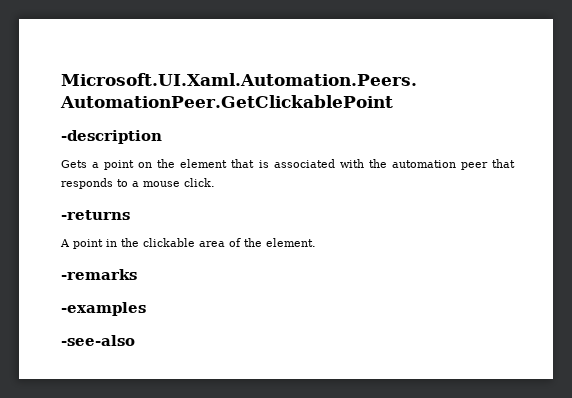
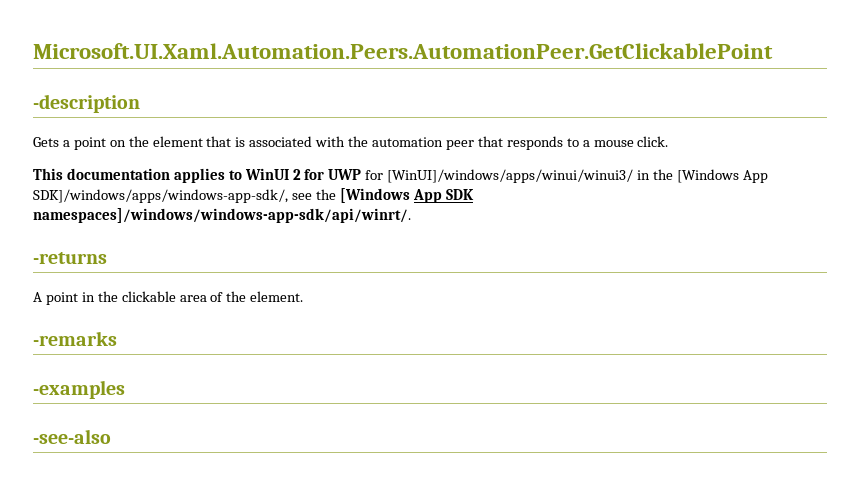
+ This documentation applies to WinUI 2 for UWP for [WinUI]/windows/apps/winui/winui3/ in the [Windows App SDK]/windows/apps/windows-app-sdk/, see the [Windows App SDK namespaces]/windows/windows-app-sdk/api/winrt/.

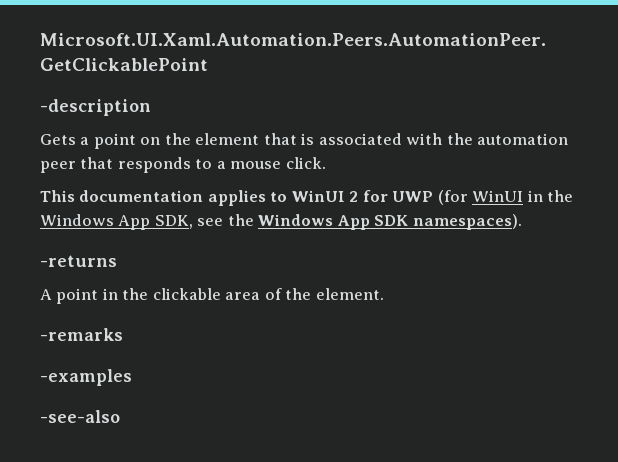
- This documentation applies to WinUI 2 for UWP for [WinUI]/windows/apps/winui/winui3/ in the [Windows App SDK]/windows/apps/windows-app-sdk/, see the [Windows App SDK namespaces]/windows/windows-app-sdk/api/winrt/.
+ This documentation applies to WinUI 2 for UWP (for WinUI in the Windows App SDK, see the Windows App SDK namespaces).

